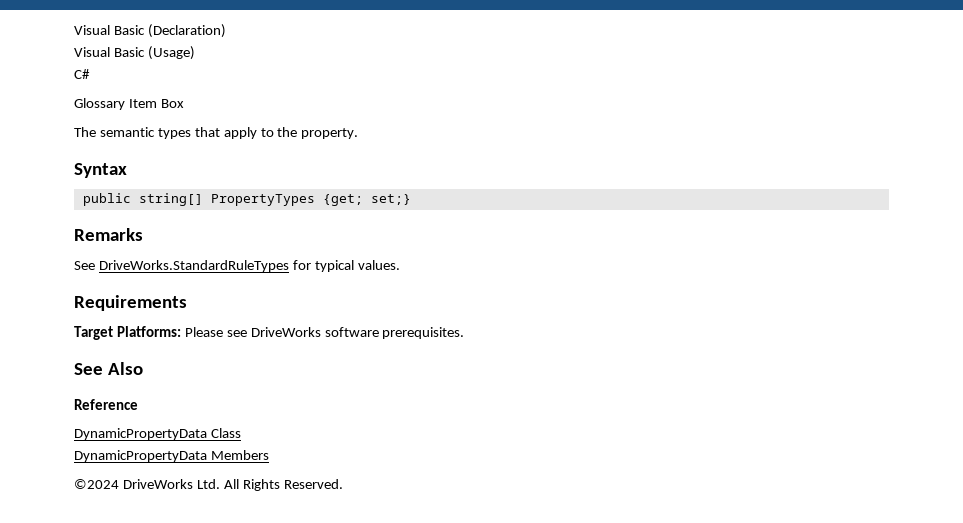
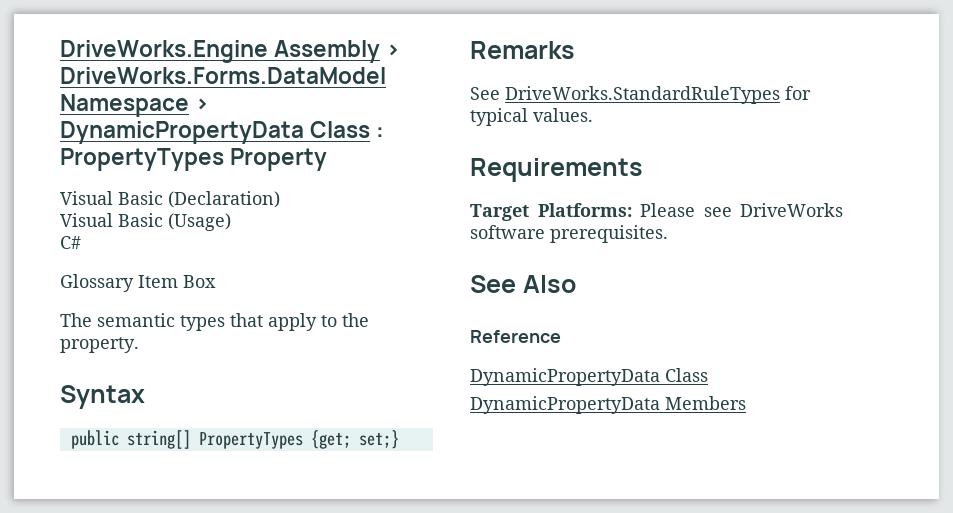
+ DriveWorks.Engine Assembly > DriveWorks.Forms.DataModel Namespace > DynamicPropertyData Class : PropertyTypes Property
- ©2024 DriveWorks Ltd. All Rights Reserved.

